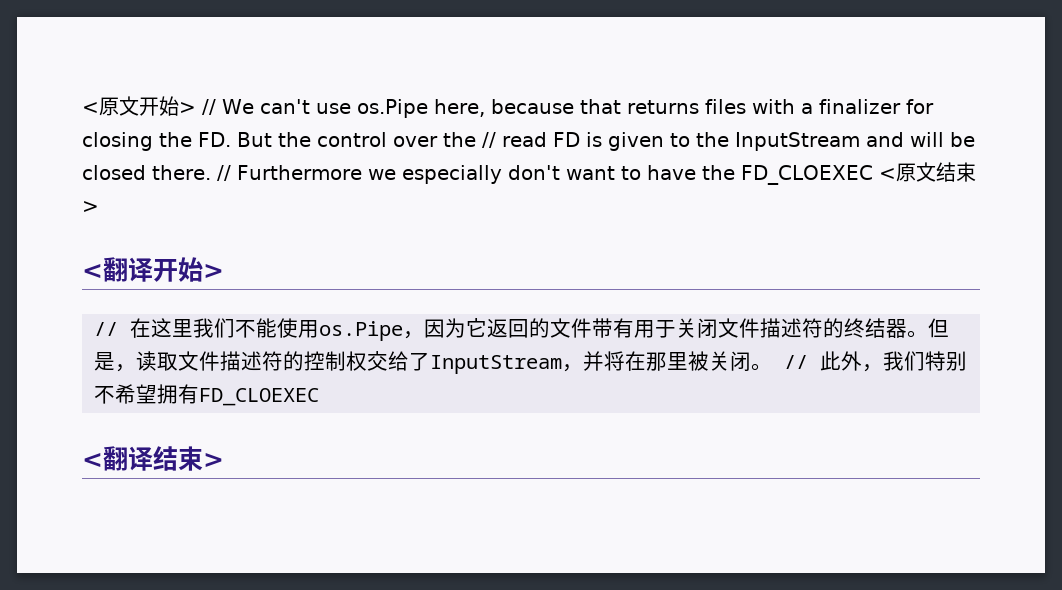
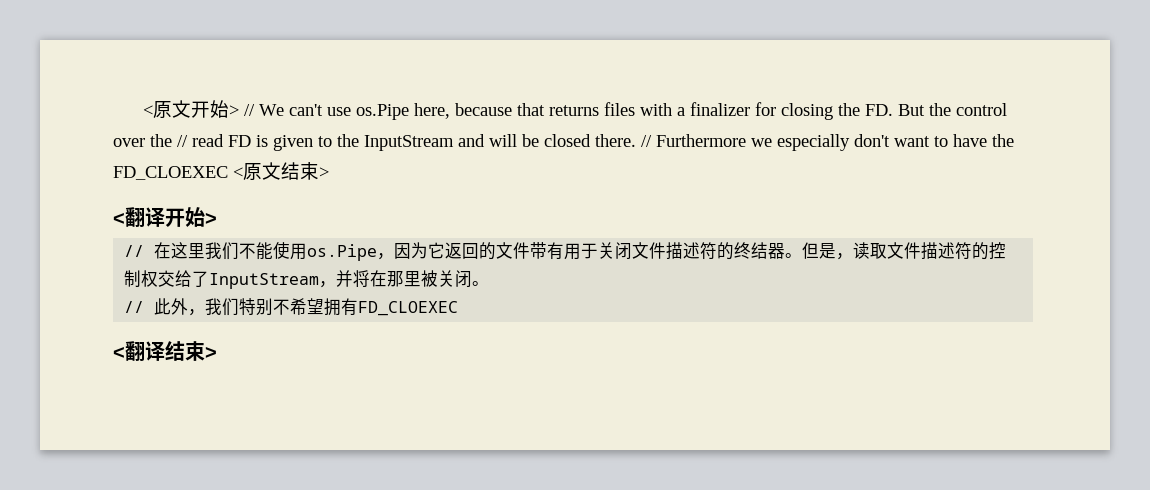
- 但是，读取文件描述符的控制权交给了InputStream，并将在那里被关闭。 // 此外，我们特别不希望拥有FD_CLOEXEC
+ 但是，读取文件描述符的控制权交给了InputStream，并将在那里被关闭。
+ // 此外，我们特别不希望拥有FD_CLOEXEC

